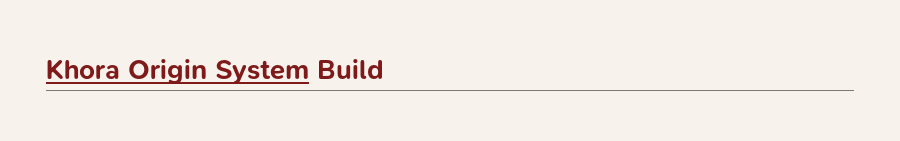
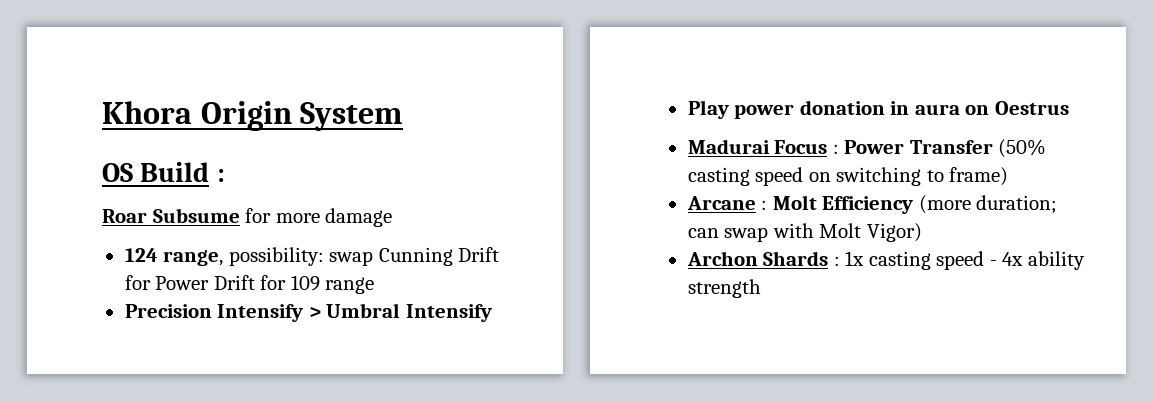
- Khora Origin System Build
+ Khora Origin System
+ OS Build :
+ Roar Subsume for more damage
+ 124 range, possibility: swap Cunning Drift for Power Drift for 109 range
+ Precision Intensify > Umbral Intensify
+ Play power donation in aura on Oestrus
+ Madurai Focus : Power Transfer (50% casting speed on switching to frame)
+ Arcane : Molt Efficiency (more duration; can swap with Molt Vigor)
+ Archon Shards : 1x casting speed - 4x ability strength

